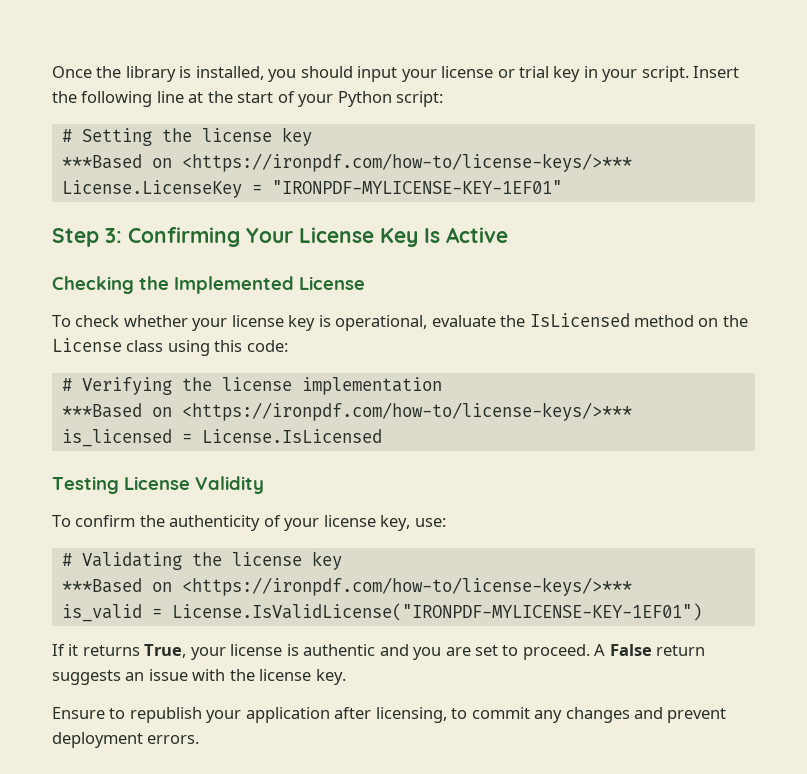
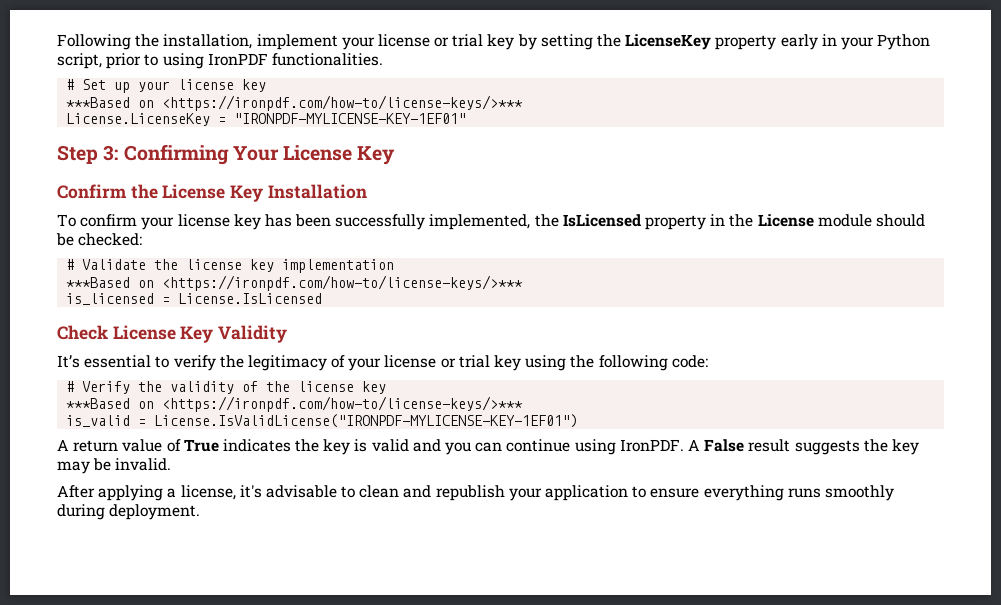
- Once the library is installed, you should input your license or trial key in your script. Insert the following line at the start of your Python script:
- # Setting the license key
+ Following the installation, implement your license or trial key by setting the LicenseKey property early in your Python script, prior to using IronPDF functionalities.
+ # Set up your license key
- Step 3: Confirming Your License Key Is Active
- Checking the Implemented License
- To check whether your license key is operational, evaluate the IsLicensed method on the License class using this code:
- # Verifying the license implementation
+ Step 3: Confirming Your License Key
+ Confirm the License Key Installation
+ To confirm your license key has been successfully implemented, the IsLicensed property in the License module should be checked:
+ # Validate the license key implementation
- Testing License Validity
- To confirm the authenticity of your license key, use:
- # Validating the license key
+ Check License Key Validity
+ It’s essential to verify the legitimacy of your license or trial key using the following code:
+ # Verify the validity of the license key
- If it returns True, your license is authentic and you are set to proceed. A False return suggests an issue with the license key.
- Ensure to republish your application after licensing, to commit any changes and prevent deployment errors.
+ A return value of True indicates the key is valid and you can continue using IronPDF. A False result suggests the key may be invalid.
+ After applying a license, it's advisable to clean and republish your application to ensure everything runs smoothly during deployment.

